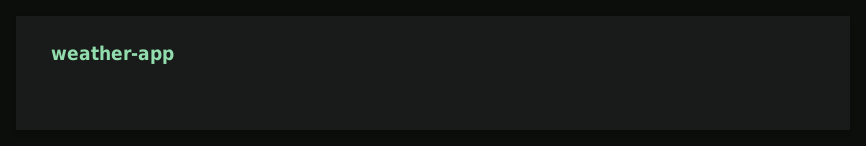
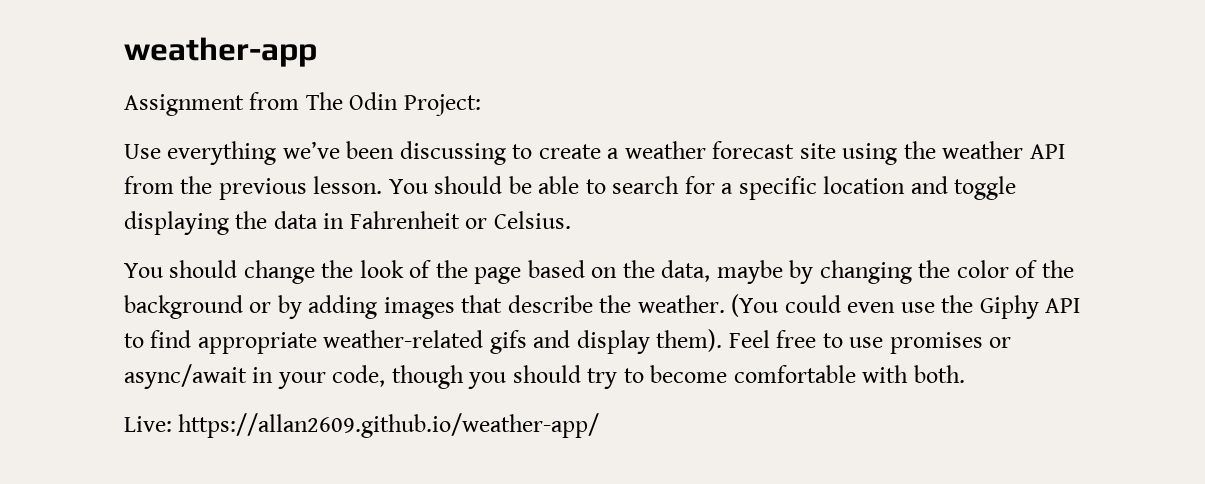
+ Assignment from The Odin Project:
+ Use everything we’ve been discussing to create a weather forecast site using the weather API from the previous lesson. You should be able to search for a specific location and toggle displaying the data in Fahrenheit or Celsius.
+ You should change the look of the page based on the data, maybe by changing the color of the background or by adding images that describe the weather. (You could even use the Giphy API to find appropriate weather-related gifs and display them). Feel free to use promises or async/await in your code, though you should try to become comfortable with both.
+ Live: https://allan2609.github.io/weather-app/

